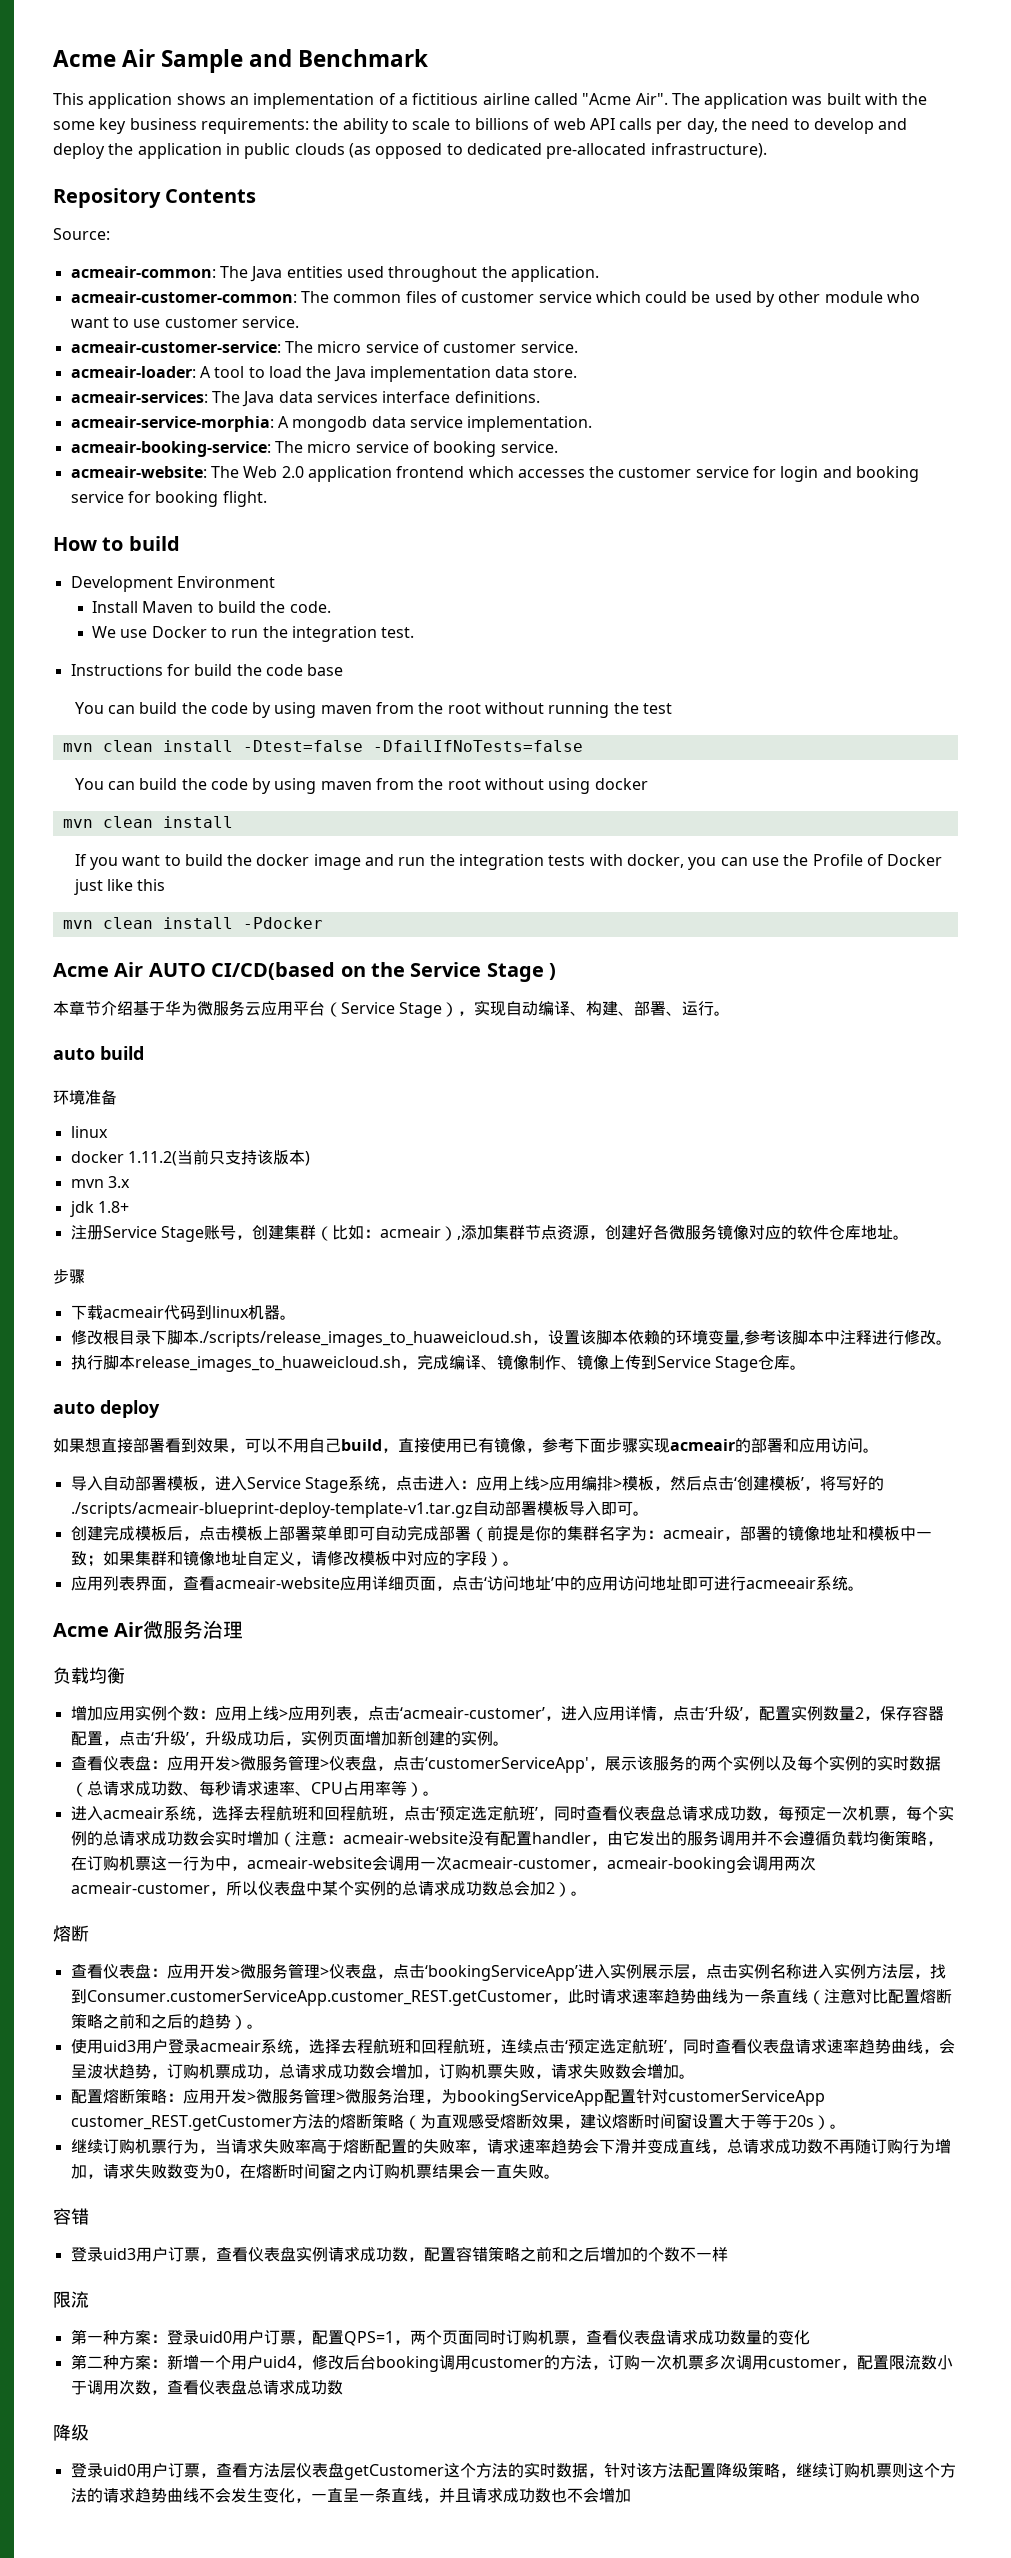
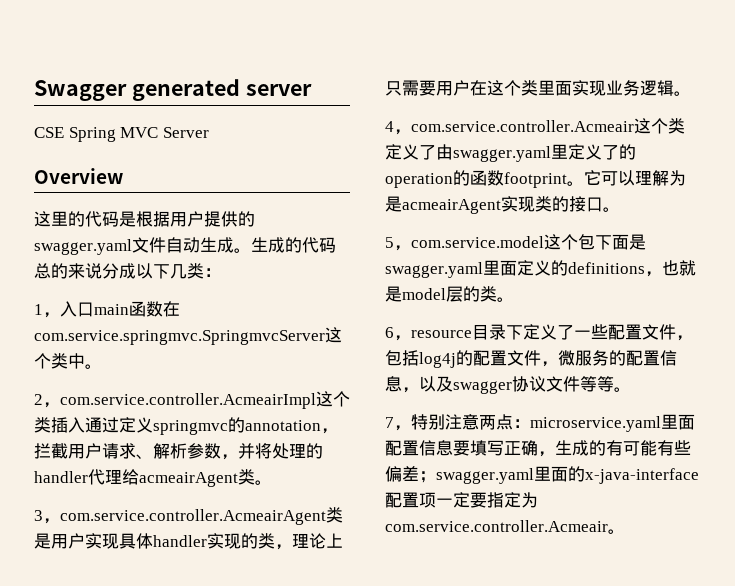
- Acme Air Sample and Benchmark
- This application shows an implementation of a fictitious airline called "Acme Air". The application was built with the some key business requirements: the ability to scale to billions of web API calls per day, the need to develop and deploy the application in public clouds (as opposed to dedicated pre-allocated infrastructure).
- Repository Contents
- Source:
- acmeair-common: The Java entities used throughout the application.
- acmeair-customer-common: The common files of customer service which could be used by other module who want to use customer service.
- acmeair-customer-service: The micro service of customer service.
- acmeair-loader: A tool to load the Java implementation data store.
- acmeair-services: The Java data services interface definitions.
- acmeair-service-morphia: A mongodb data service implementation.
- acmeair-booking-service: The micro service of booking service.
- acmeair-website: The Web 2.0 application frontend which accesses the customer service for login and booking service for booking flight.
- How to build
- Development Environment
- Install Maven to build the code.
- We use Docker to run the integration test.
- Instructions for build the code base
- You can build the code by using maven from the root without running the test
- mvn clean install -Dtest=false -DfailIfNoTests=false
- You can build the code by using maven from the root without using docker
- mvn clean install
- If you want to build the docker image and run the integration tests with docker, you can use the Profile of Docker just like this
- mvn clean install -Pdocker
- Acme Air AUTO CI/CD(based on the Service Stage )
- 本章节介绍基于华为微服务云应用平台（Service Stage），实现自动编译、构建、部署、运行。
- auto build
- 环境准备
- linux
- docker 1.11.2(当前只支持该版本)
- mvn 3.x
- jdk 1.8+
- 注册Service Stage账号，创建集群（比如：acmeair）,添加集群节点资源，创建好各微服务镜像对应的软件仓库地址。
- 步骤
- 下载acmeair代码到linux机器。
- 修改根目录下脚本./scripts/release_images_to_huaweicloud.sh，设置该脚本依赖的环境变量,参考该脚本中注释进行修改。
- 执行脚本release_images_to_huaweicloud.sh，完成编译、镜像制作、镜像上传到Service Stage仓库。
- auto deploy
- 如果想直接部署看到效果，可以不用自己build，直接使用已有镜像，参考下面步骤实现acmeair的部署和应用访问。
- 导入自动部署模板，进入Service Stage系统，点击进入：应用上线>应用编排>模板，然后点击‘创建模板’，将写好的./scripts/acmeair-blueprint-deploy-template-v1.tar.gz自动部署模板导入即可。
- 创建完成模板后，点击模板上部署菜单即可自动完成部署（前提是你的集群名字为：acmeair，部署的镜像地址和模板中一致；如果集群和镜像地址自定义，请修改模板中对应的字段）。
- 应用列表界面，查看acmeair-website应用详细页面，点击‘访问地址’中的应用访问地址即可进行acmeeair系统。
- Acme Air微服务治理
- 负载均衡
- 增加应用实例个数：应用上线>应用列表，点击‘acmeair-customer’，进入应用详情，点击‘升级’，配置实例数量2，保存容器配置，点击‘升级’，升级成功后，实例页面增加新创建的实例。
- 查看仪表盘：应用开发>微服务管理>仪表盘，点击‘customerServiceApp'，展示该服务的两个实例以及每个实例的实时数据（总请求成功数、每秒请求速率、CPU占用率等）。
- 进入acmeair系统，选择去程航班和回程航班，点击‘预定选定航班’，同时查看仪表盘总请求成功数，每预定一次机票，每个实例的总请求成功数会实时增加（注意：acmeair-website没有配置handler，由它发出的服务调用并不会遵循负载均衡策略，在订购机票这一行为中，acmeair-website会调用一次acmeair-customer，acmeair-booking会调用两次acmeair-customer，所以仪表盘中某个实例的总请求成功数总会加2）。
- 熔断
- 查看仪表盘：应用开发>微服务管理>仪表盘，点击‘bookingServiceApp’进入实例展示层，点击实例名称进入实例方法层，找到Consumer.customerServiceApp.customer_REST.getCustomer，此时请求速率趋势曲线为一条直线（注意对比配置熔断策略之前和之后的趋势）。
- 使用uid3用户登录acmeair系统，选择去程航班和回程航班，连续点击‘预定选定航班’，同时查看仪表盘请求速率趋势曲线，会呈波状趋势，订购机票成功，总请求成功数会增加，订购机票失败，请求失败数会增加。
- 配置熔断策略：应用开发>微服务管理>微服务治理，为bookingServiceApp配置针对customerServiceApp customer_REST.getCustomer方法的熔断策略（为直观感受熔断效果，建议熔断时间窗设置大于等于20s）。
- 继续订购机票行为，当请求失败率高于熔断配置的失败率，请求速率趋势会下滑并变成直线，总请求成功数不再随订购行为增加，请求失败数变为0，在熔断时间窗之内订购机票结果会一直失败。
- 容错
- 登录uid3用户订票，查看仪表盘实例请求成功数，配置容错策略之前和之后增加的个数不一样
- 限流
- 第一种方案：登录uid0用户订票，配置QPS=1，两个页面同时订购机票，查看仪表盘请求成功数量的变化
- 第二种方案：新增一个用户uid4，修改后台booking调用customer的方法，订购一次机票多次调用customer，配置限流数小于调用次数，查看仪表盘总请求成功数
- 降级
- 登录uid0用户订票，查看方法层仪表盘getCustomer这个方法的实时数据，针对该方法配置降级策略，继续订购机票则这个方法的请求趋势曲线不会发生变化，一直呈一条直线，并且请求成功数也不会增加
+ Swagger generated server
+ CSE Spring MVC Server
+ Overview
+ 这里的代码是根据用户提供的swagger.yaml文件自动生成。生成的代码总的来说分成以下几类：
+ 1，入口main函数在com.service.springmvc.SpringmvcServer这个类中。
+ 2，com.service.controller.AcmeairImpl这个类插入通过定义springmvc的annotation，拦截用户请求、解析参数，并将处理的handler代理给acmeairAgent类。
+ 3，com.service.controller.AcmeairAgent类是用户实现具体handler实现的类，理论上只需要用户在这个类里面实现业务逻辑。
+ 4，com.service.controller.Acmeair这个类定义了由swagger.yaml里定义了的operation的函数footprint。它可以理解为是acmeairAgent实现类的接口。
+ 5，com.service.model这个包下面是swagger.yaml里面定义的definitions，也就是model层的类。
+ 6，resource目录下定义了一些配置文件，包括log4j的配置文件，微服务的配置信息，以及swagger协议文件等等。
+ 7，特别注意两点：microservice.yaml里面配置信息要填写正确，生成的有可能有些偏差；swagger.yaml里面的x-java-interface配置项一定要指定为com.service.controller.Acmeair。

